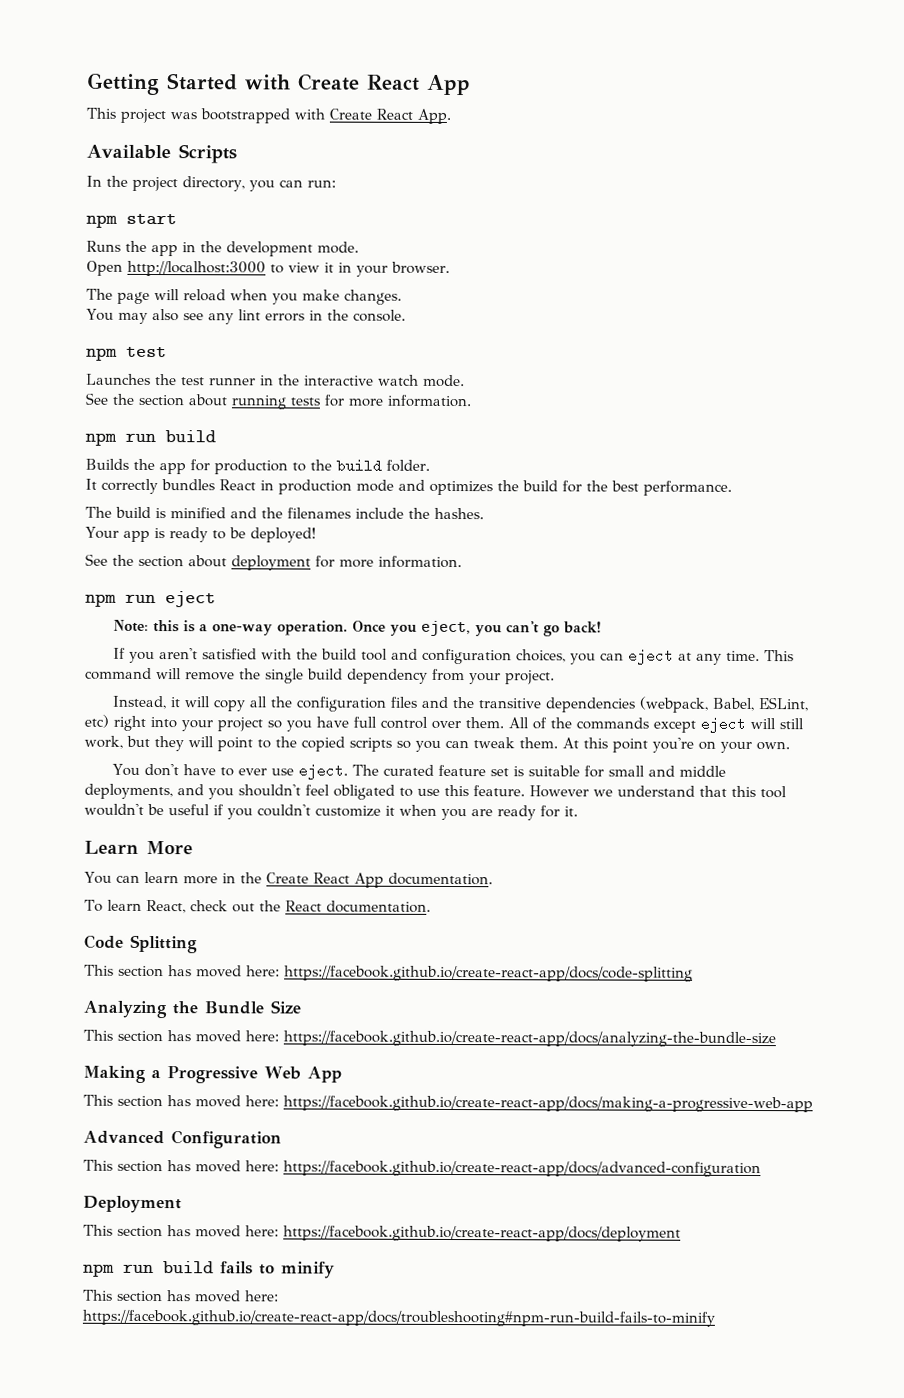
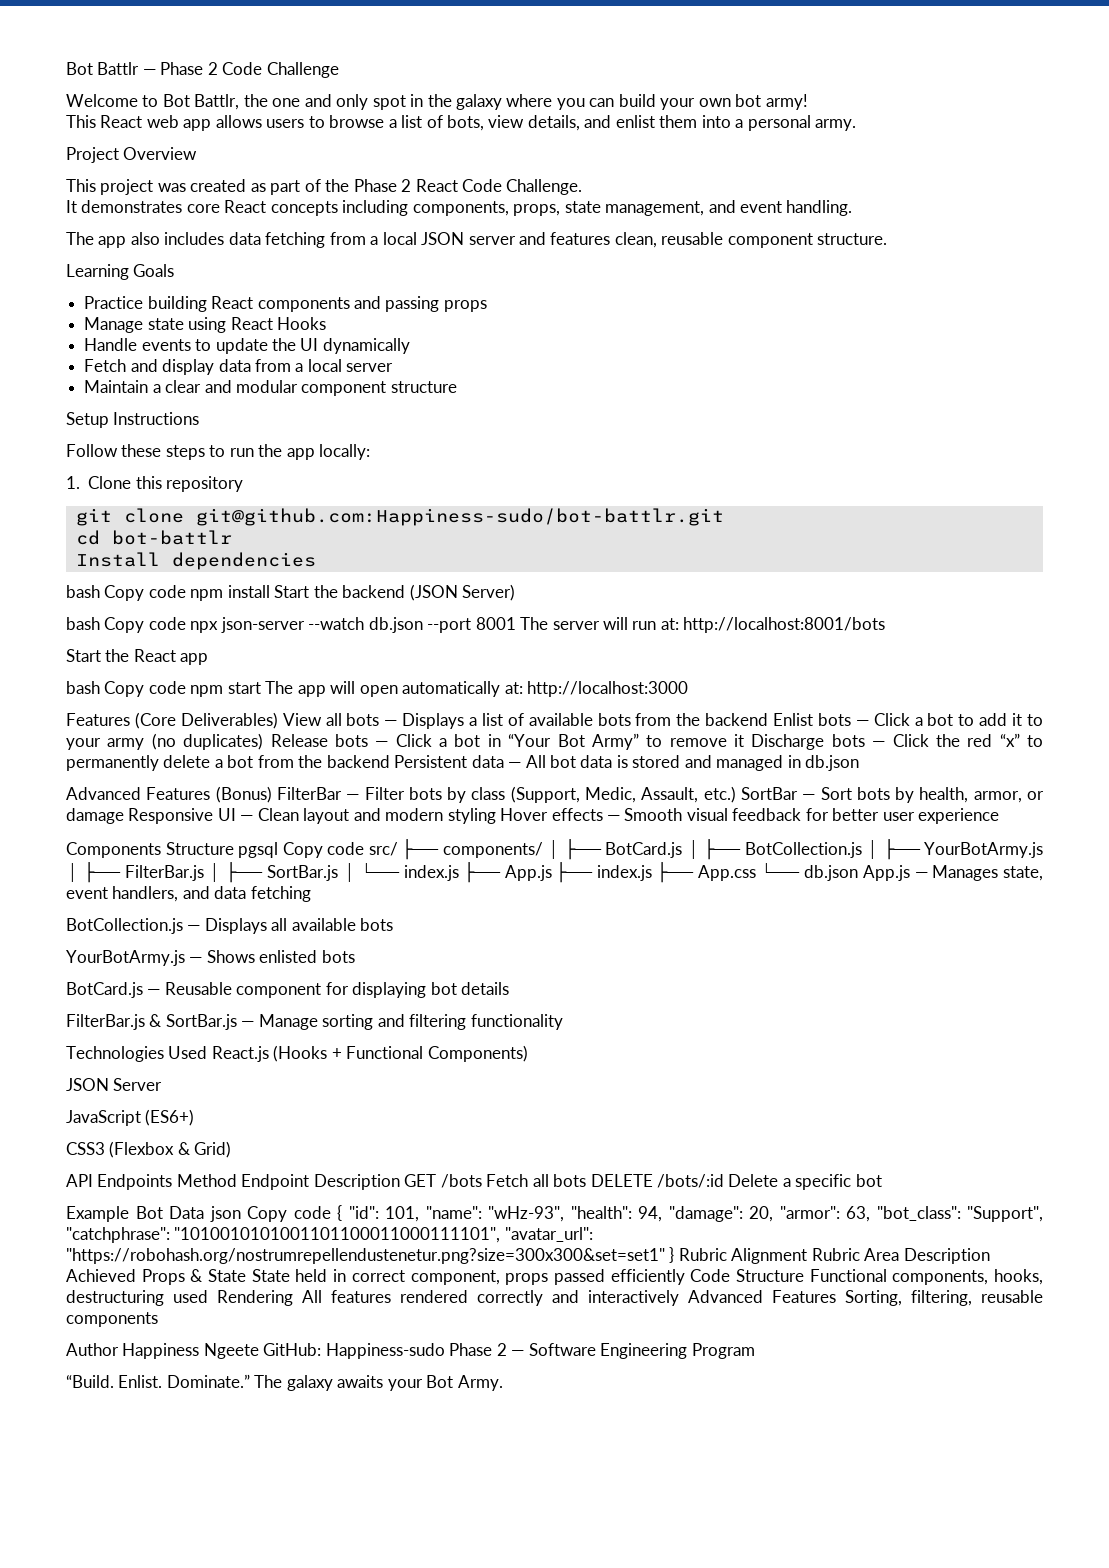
- Getting Started with Create React App
- This project was bootstrapped with Create React App.
- Available Scripts
- In the project directory, you can run:
- npm start
- Runs the app in the development mode.
- Open http://localhost:3000 to view it in your browser.
- The page will reload when you make changes.
- You may also see any lint errors in the console.
- npm test
- Launches the test runner in the interactive watch mode.
- See the section about running tests for more information.
- npm run build
- Builds the app for production to the build folder.
- It correctly bundles React in production mode and optimizes the build for the best performance.
- The build is minified and the filenames include the hashes.
- Your app is ready to be deployed!
- See the section about deployment for more information.
- npm run eject
- Note: this is a one-way operation. Once you eject, you can't go back!
- If you aren't satisfied with the build tool and configuration choices, you can eject at any time. This command will remove the single build dependency from your project.
- Instead, it will copy all the configuration files and the transitive dependencies (webpack, Babel, ESLint, etc) right into your project so you have full control over them. All of the commands except eject will still work, but they will point to the copied scripts so you can tweak them. At this point you're on your own.
- You don't have to ever use eject. The curated feature set is suitable for small and middle deployments, and you shouldn't feel obligated to use this feature. However we understand that this tool wouldn't be useful if you couldn't customize it when you are ready for it.
- Learn More
- You can learn more in the Create React App documentation.
- To learn React, check out the React documentation.
- Code Splitting
- This section has moved here: https://facebook.github.io/create-react-app/docs/code-splitting
- Analyzing the Bundle Size
- This section has moved here: https://facebook.github.io/create-react-app/docs/analyzing-the-bundle-size
- Making a Progressive Web App
- This section has moved here: https://facebook.github.io/create-react-app/docs/making-a-progressive-web-app
- Advanced Configuration
- This section has moved here: https://facebook.github.io/create-react-app/docs/advanced-configuration
- Deployment
- This section has moved here: https://facebook.github.io/create-react-app/docs/deployment
- npm run build fails to minify
- This section has moved here: https://facebook.github.io/create-react-app/docs/troubleshooting#npm-run-build-fails-to-minify
+ Bot Battlr — Phase 2 Code Challenge
+ Welcome to Bot Battlr, the one and only spot in the galaxy where you can build your own bot army!
+ This React web app allows users to browse a list of bots, view details, and enlist them into a personal army.
+ Project Overview
+ This project was created as part of the Phase 2 React Code Challenge.
+ It demonstrates core React concepts including components, props, state management, and event handling.
+ The app also includes data fetching from a local JSON server and features clean, reusable component structure.
+ Learning Goals
+ Practice building React components and passing props
+ Manage state using React Hooks
+ Handle events to update the UI dynamically
+ Fetch and display data from a local server
+ Maintain a clear and modular component structure
+ Setup Instructions
+ Follow these steps to run the app locally:
+ 1. Clone this repository
+ git clone git@github.com:Happiness-sudo/bot-battlr.git
+ cd bot-battlr
+ Install dependencies
+ bash Copy code npm install Start the backend (JSON Server)
+ bash Copy code npx json-server --watch db.json --port 8001 The server will run at: http://localhost:8001/bots
+ Start the React app
+ bash Copy code npm start The app will open automatically at: http://localhost:3000
+ Features (Core Deliverables) View all bots — Displays a list of available bots from the backend Enlist bots — Click a bot to add it to your army (no duplicates) Release bots — Click a bot in “Your Bot Army” to remove it Discharge bots — Click the red “x” to permanently delete a bot from the backend Persistent data — All bot data is stored and managed in db.json
+ Advanced Features (Bonus) FilterBar — Filter bots by class (Support, Medic, Assault, etc.) SortBar — Sort bots by health, armor, or damage Responsive UI — Clean layout and modern styling Hover effects — Smooth visual feedback for better user experience
+ Components Structure pgsql Copy code src/ ├── components/ │ ├── BotCard.js │ ├── BotCollection.js │ ├── YourBotArmy.js │ ├── FilterBar.js │ ├── SortBar.js │ └── index.js ├── App.js ├── index.js ├── App.css └── db.json App.js — Manages state, event handlers, and data fetching
+ BotCollection.js — Displays all available bots
+ YourBotArmy.js — Shows enlisted bots
+ BotCard.js — Reusable component for displaying bot details
+ FilterBar.js & SortBar.js — Manage sorting and filtering functionality
+ Technologies Used React.js (Hooks + Functional Components)
+ JSON Server
+ JavaScript (ES6+)
+ CSS3 (Flexbox & Grid)
+ API Endpoints Method Endpoint Description GET /bots Fetch all bots DELETE /bots/:id Delete a specific bot
+ Example Bot Data json Copy code { "id": 101, "name": "wHz-93", "health": 94, "damage": 20, "armor": 63, "bot_class": "Support", "catchphrase": "1010010101001101100011000111101", "avatar_url": "https://robohash.org/nostrumrepellendustenetur.png?size=300x300&set=set1" } Rubric Alignment Rubric Area Description Achieved Props & State State held in correct component, props passed efficiently Code Structure Functional components, hooks, destructuring used Rendering All features rendered correctly and interactively Advanced Features Sorting, filtering, reusable components
+ Author Happiness Ngeete GitHub: Happiness-sudo Phase 2 — Software Engineering Program
+ “Build. Enlist. Dominate.” The galaxy awaits your Bot Army.

